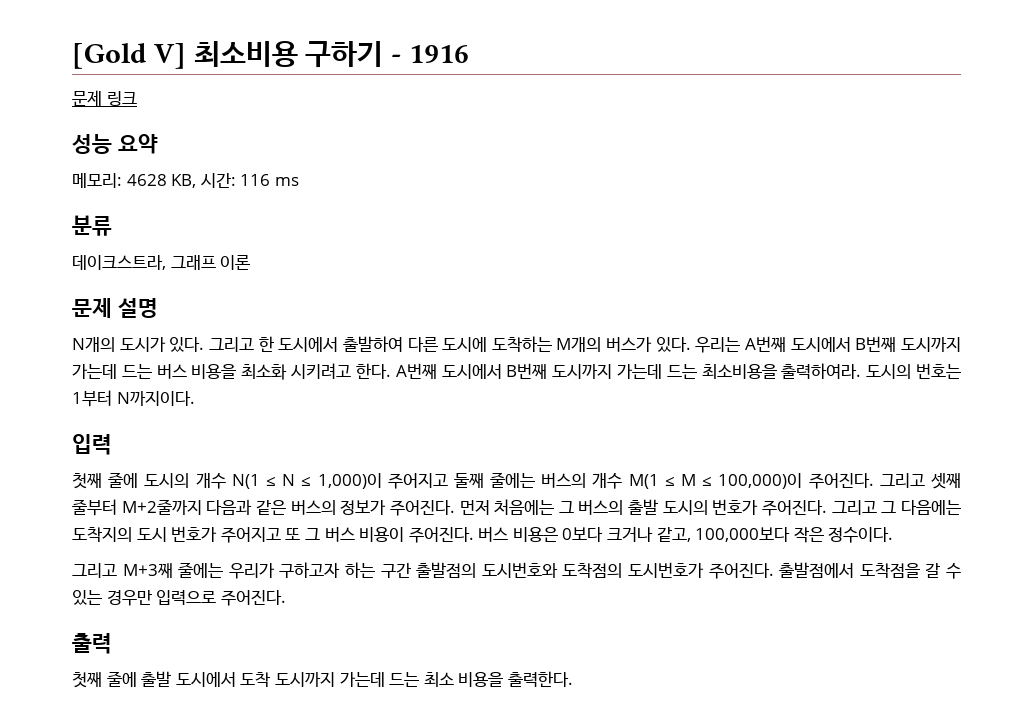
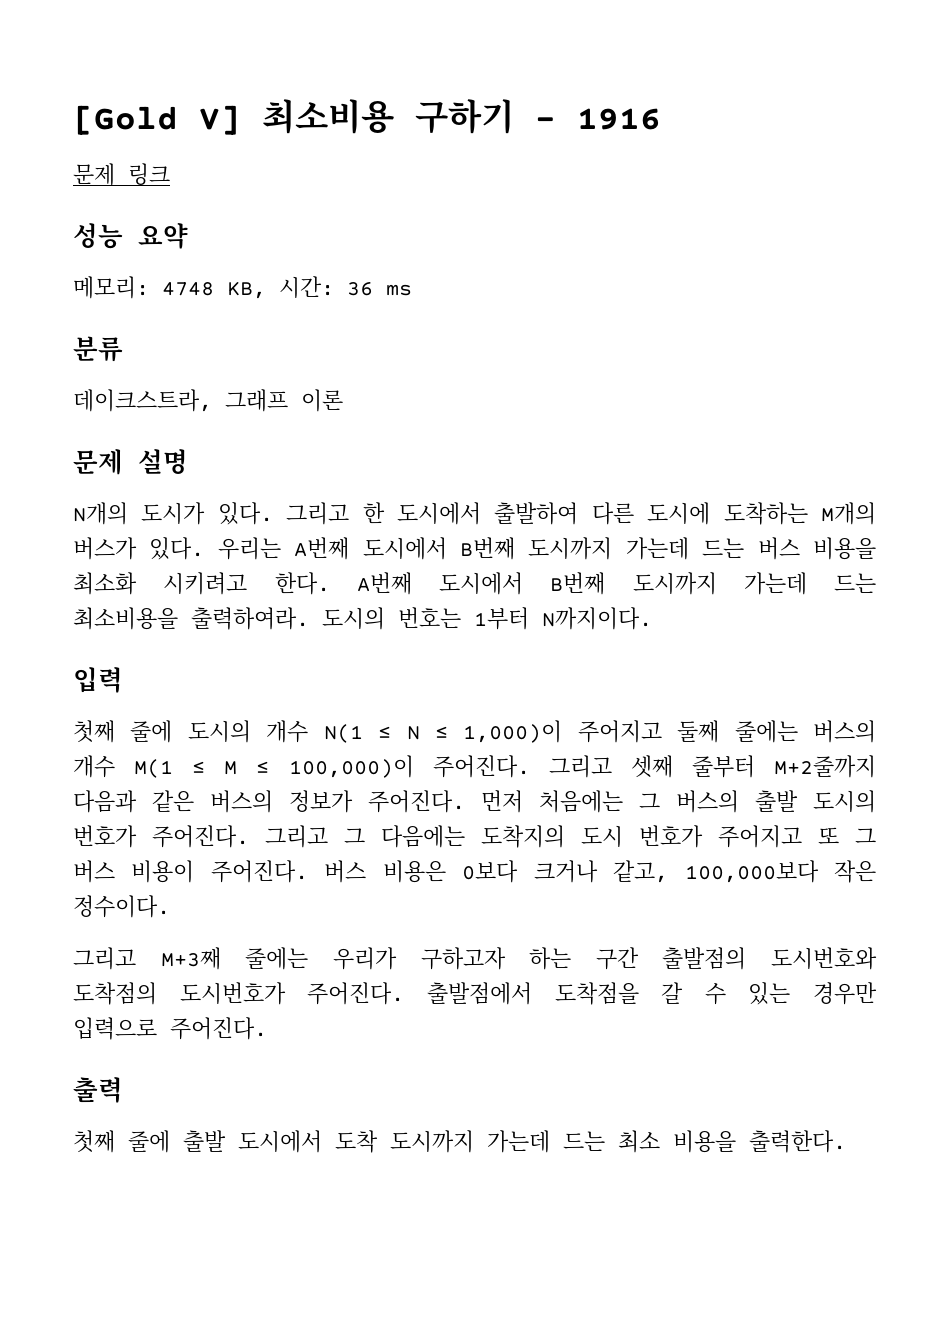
- 메모리: 4628 KB, 시간: 116 ms
+ 메모리: 4748 KB, 시간: 36 ms

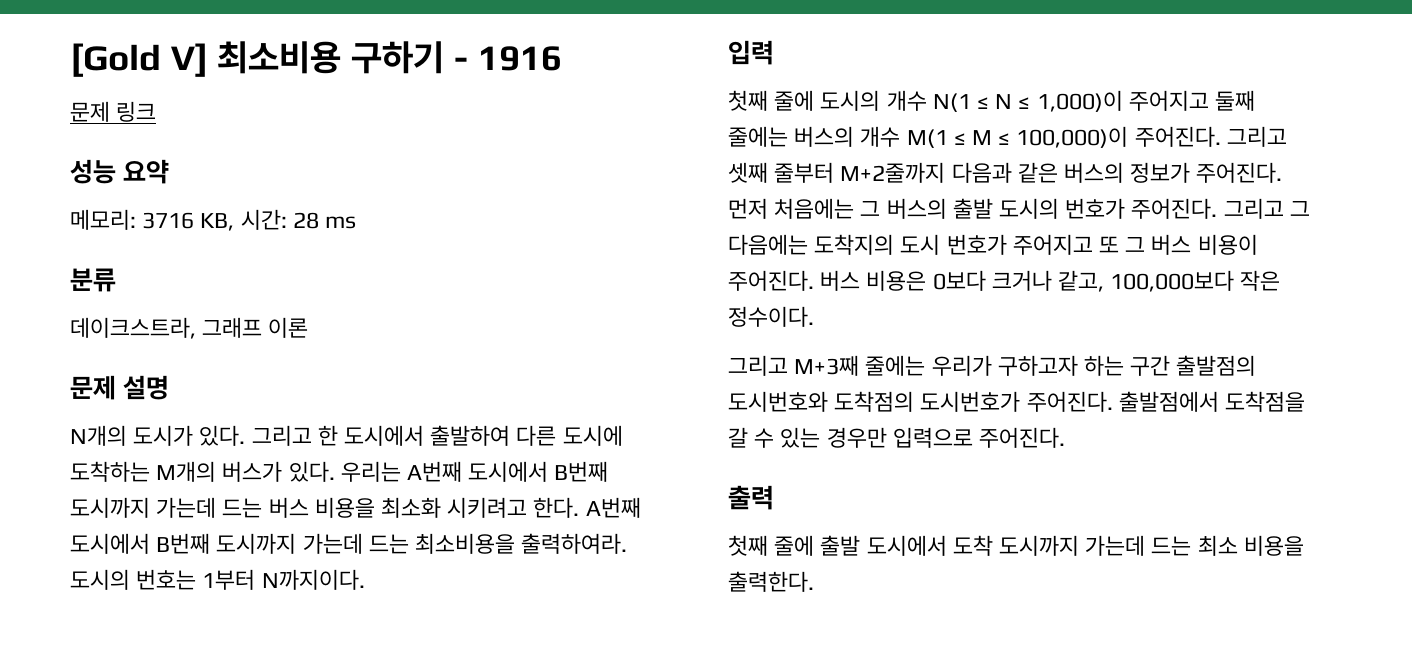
- 메모리: 4748 KB, 시간: 36 ms
+ 메모리: 3716 KB, 시간: 28 ms

